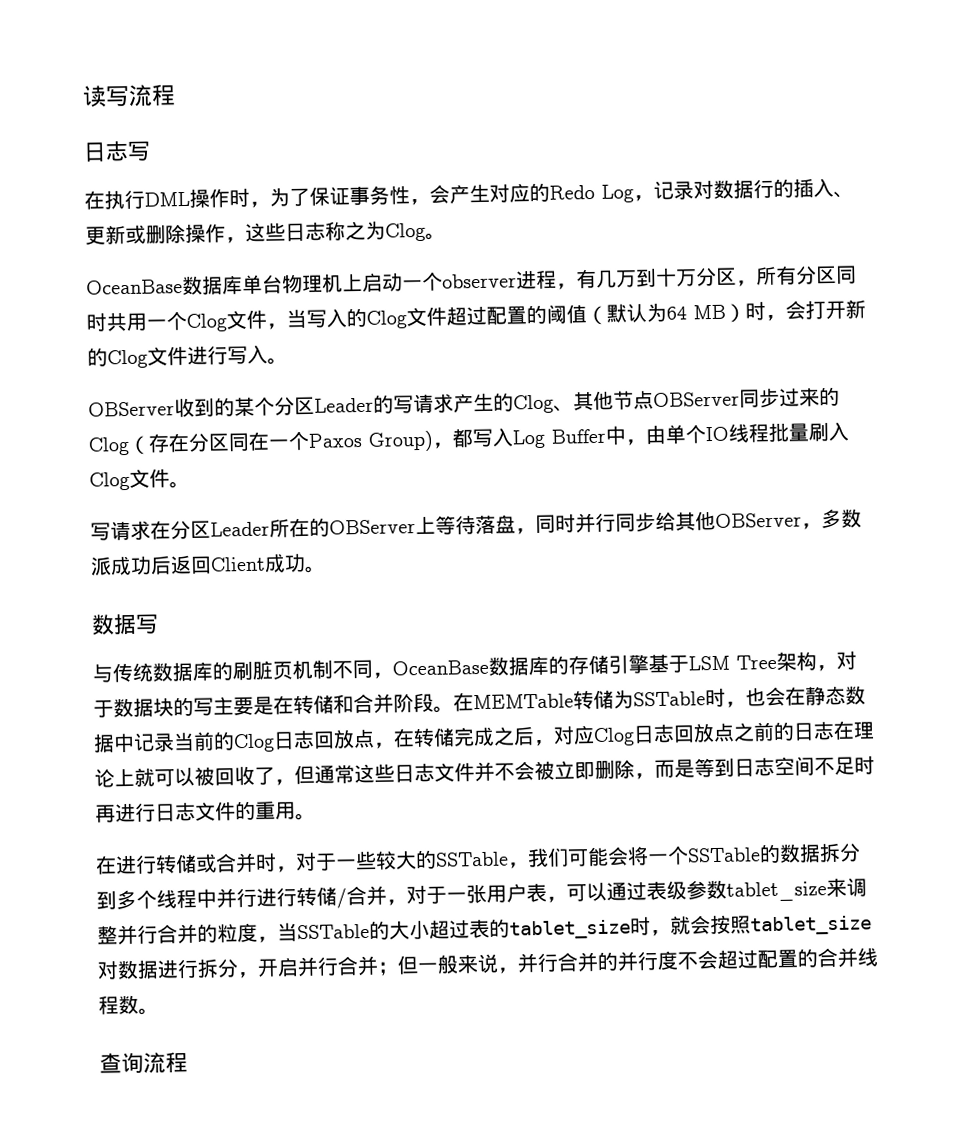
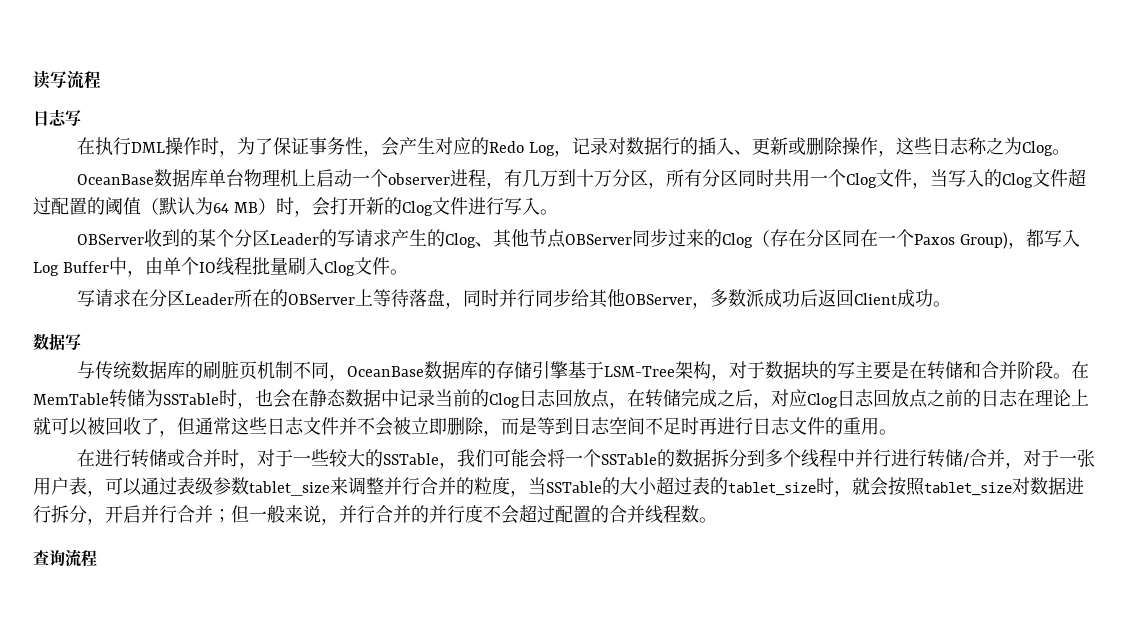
- 与传统数据库的刷脏页机制不同，OceanBase数据库的存储引擎基于LSM Tree架构，对于数据块的写主要是在转储和合并阶段。
+ 与传统数据库的刷脏页机制不同，OceanBase数据库的存储引擎基于LSM-Tree架构，对于数据块的写主要是在转储和合并阶段。
- 在MEMTable转储为SSTable时，也会在静态数据中记录当前的Clog日志回放点，在转储完成之后，对应Clog日志回放点之前的日志在理论上就可以被回收了，但通常这些日志文件并不会被立即删除，而是等到日志空间不足时再进行日志文件的重用。
+ 在MemTable转储为SSTable时，也会在静态数据中记录当前的Clog日志回放点，在转储完成之后，对应Clog日志回放点之前的日志在理论上就可以被回收了，但通常这些日志文件并不会被立即删除，而是等到日志空间不足时再进行日志文件的重用。

